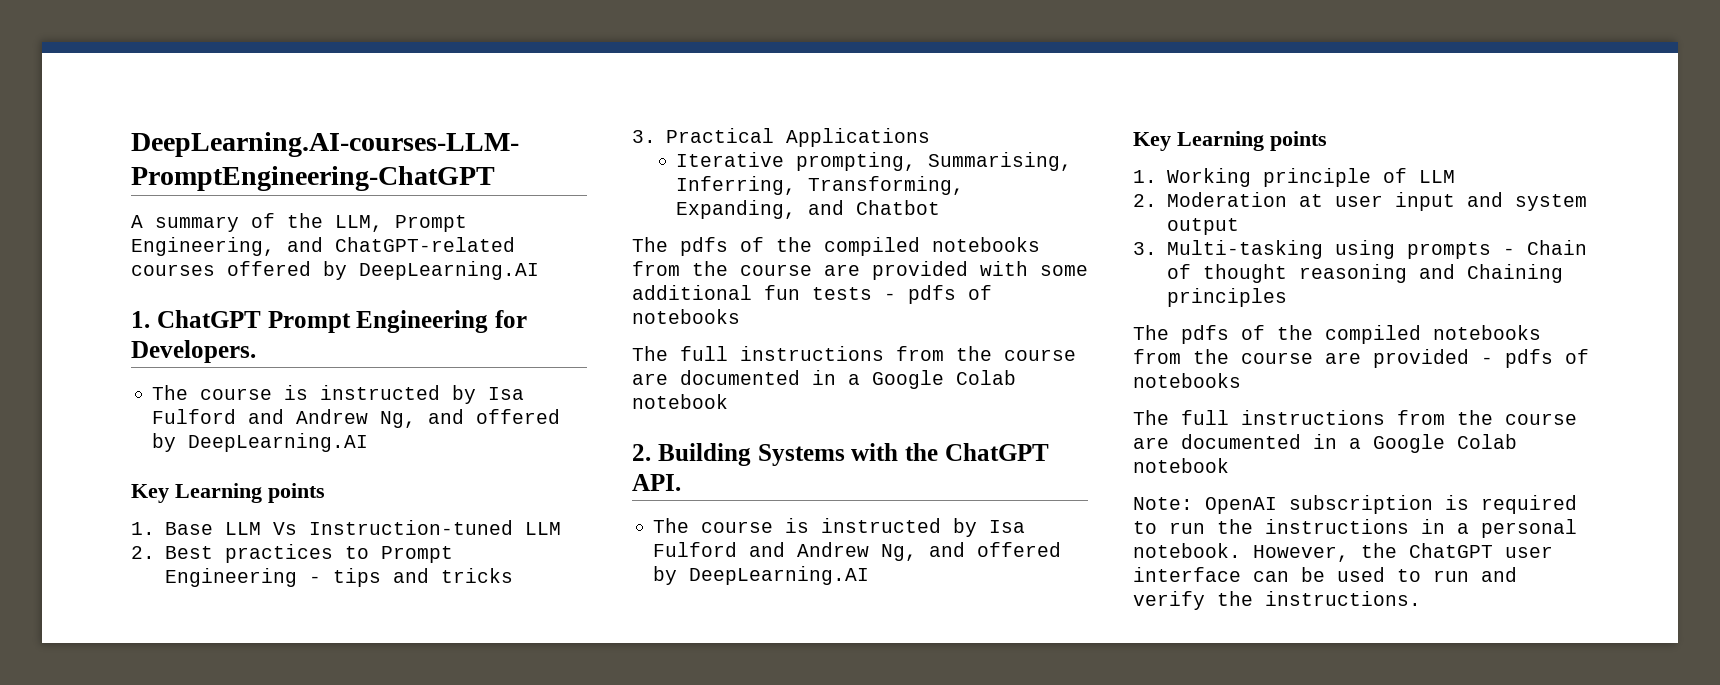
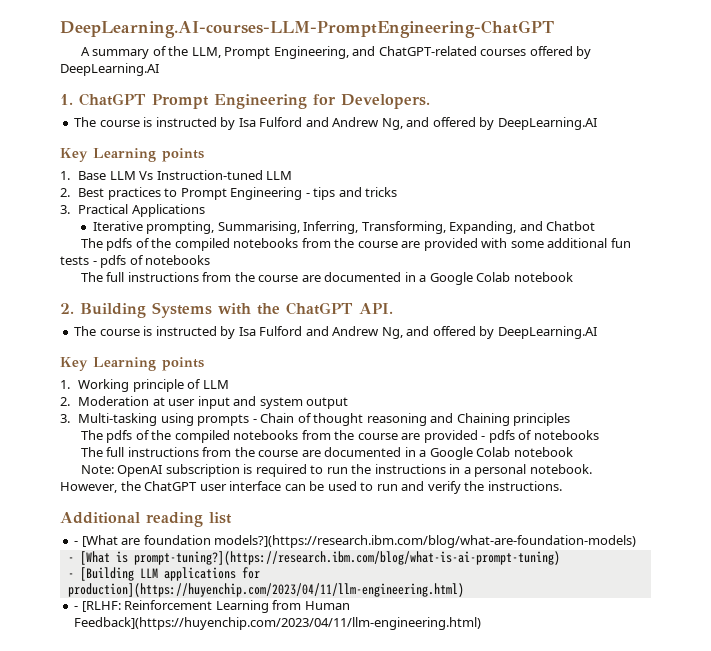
+ Additional reading list
+ - [What are foundation models?](https://research.ibm.com/blog/what-are-foundation-models)
+ - [What is prompt-tuning?](https://research.ibm.com/blog/what-is-ai-prompt-tuning)
+ - [Building LLM applications for production](https://huyenchip.com/2023/04/11/llm-engineering.html)
+ - [RLHF: Reinforcement Learning from Human Feedback](https://huyenchip.com/2023/04/11/llm-engineering.html)

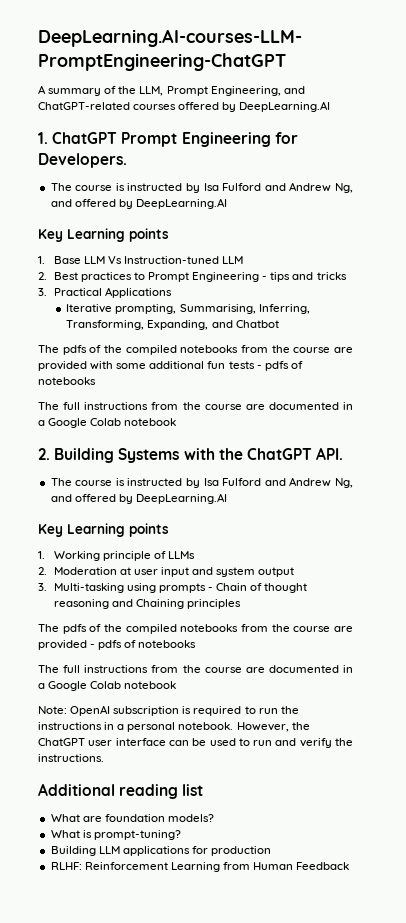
- 1. Working principle of LLM
+ 1. Working principle of LLMs
- - [What are foundation models?](https://research.ibm.com/blog/what-are-foundation-models)
- - [What is prompt-tuning?](https://research.ibm.com/blog/what-is-ai-prompt-tuning)
- - [Building LLM applications for production](https://huyenchip.com/2023/04/11/llm-engineering.html)
- - [RLHF: Reinforcement Learning from Human Feedback](https://huyenchip.com/2023/04/11/llm-engineering.html)
+ What are foundation models?
+ What is prompt-tuning?
+ Building LLM applications for production
+ RLHF: Reinforcement Learning from Human Feedback

